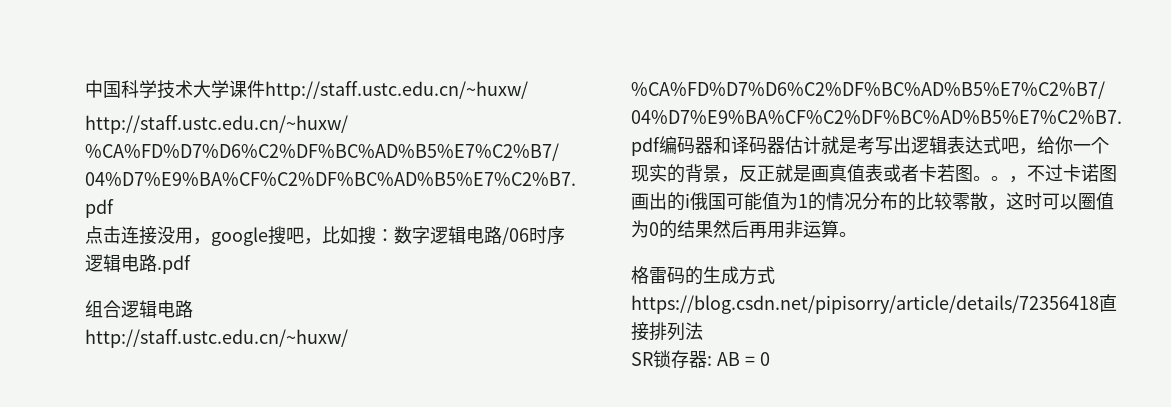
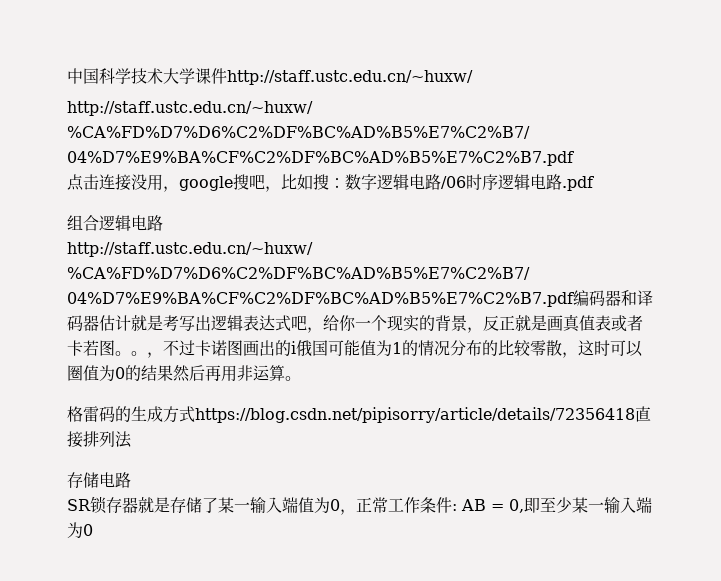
+ 存储电路
- SR锁存器: AB = 0
+ SR锁存器就是存储了某一输入端值为0，正常工作条件: AB = 0,即至少某一输入端为0

